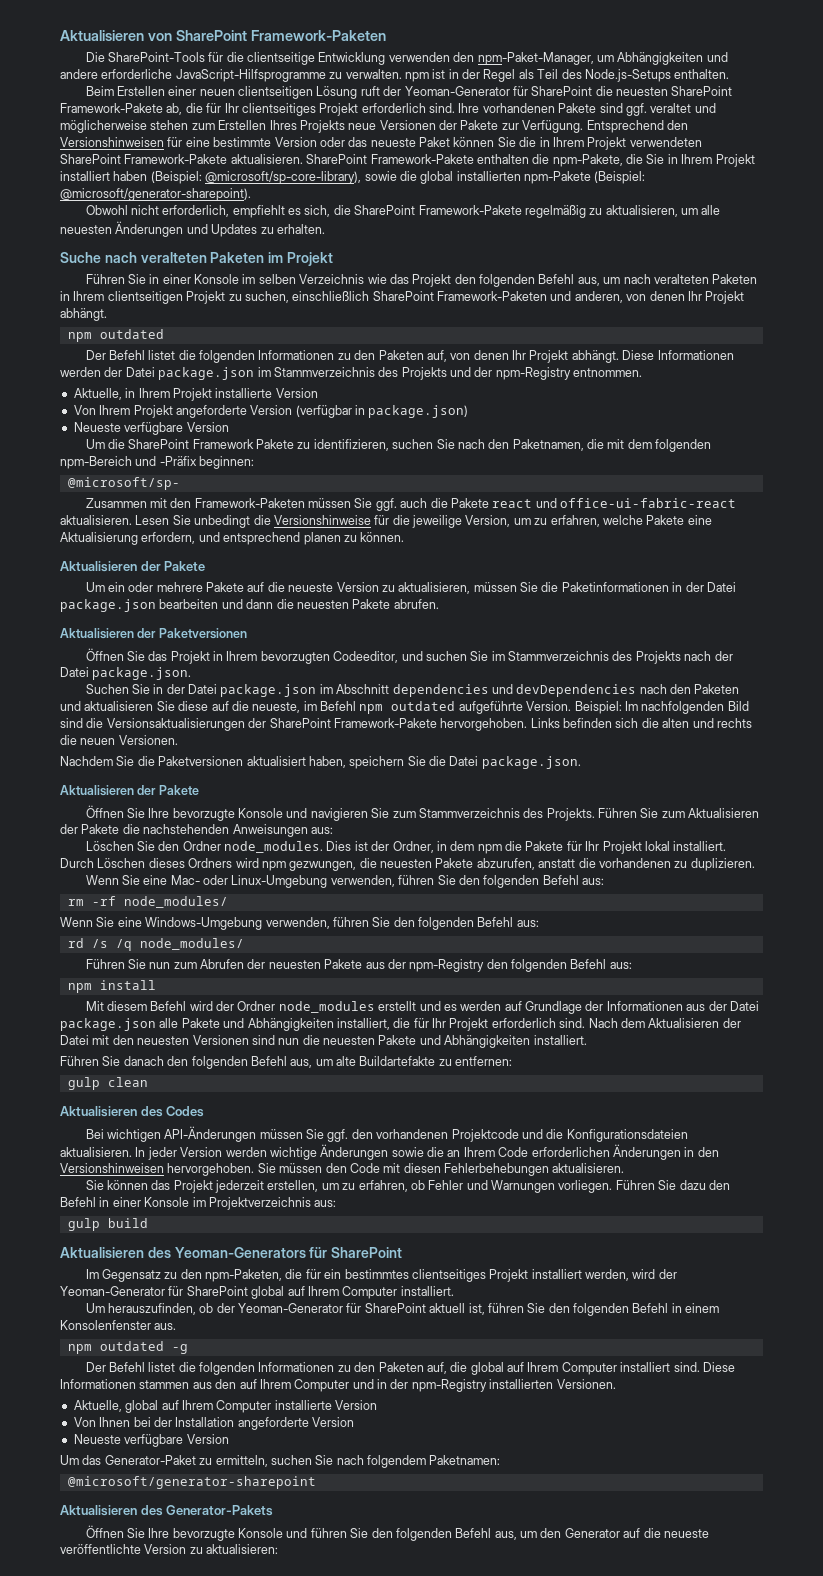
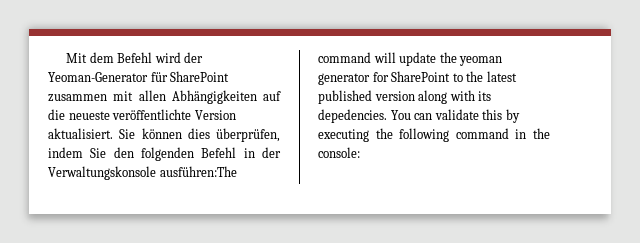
- Aktualisieren von SharePoint Framework-Paketen
- Die SharePoint-Tools für die clientseitige Entwicklung verwenden den npm-Paket-Manager, um Abhängigkeiten und andere erforderliche JavaScript-Hilfsprogramme zu verwalten. npm ist in der Regel als Teil des Node.js-Setups enthalten.
- Beim Erstellen einer neuen clientseitigen Lösung ruft der Yeoman-Generator für SharePoint die neuesten SharePoint Framework-Pakete ab, die für Ihr clientseitiges Projekt erforderlich sind. Ihre vorhandenen Pakete sind ggf. veraltet und möglicherweise stehen zum Erstellen Ihres Projekts neue Versionen der Pakete zur Verfügung. Entsprechend den Versionshinweisen für eine bestimmte Version oder das neueste Paket können Sie die in Ihrem Projekt verwendeten SharePoint Framework-Pakete aktualisieren. SharePoint Framework-Pakete enthalten die npm-Pakete, die Sie in Ihrem Projekt installiert haben (Beispiel: @microsoft/sp-core-library), sowie die global installierten npm-Pakete (Beispiel: @microsoft/generator-sharepoint).
- Obwohl nicht erforderlich, empfiehlt es sich, die SharePoint Framework-Pakete regelmäßig zu aktualisieren, um alle neuesten Änderungen und Updates zu erhalten.
- Suche nach veralteten Paketen im Projekt
- Führen Sie in einer Konsole im selben Verzeichnis wie das Projekt den folgenden Befehl aus, um nach veralteten Paketen in Ihrem clientseitigen Projekt zu suchen, einschließlich SharePoint Framework-Paketen und anderen, von denen Ihr Projekt abhängt.
- npm outdated
- Der Befehl listet die folgenden Informationen zu den Paketen auf, von denen Ihr Projekt abhängt. Diese Informationen werden der Datei package.json im Stammverzeichnis des Projekts und der npm-Registry entnommen.
- Aktuelle, in Ihrem Projekt installierte Version
- Von Ihrem Projekt angeforderte Version (verfügbar in package.json)
- Neueste verfügbare Version
- Um die SharePoint Framework Pakete zu identifizieren, suchen Sie nach den Paketnamen, die mit dem folgenden npm-Bereich und -Präfix beginnen:
- @microsoft/sp-
- Zusammen mit den Framework-Paketen müssen Sie ggf. auch die Pakete react und office-ui-fabric-react aktualisieren. Lesen Sie unbedingt die Versionshinweise für die jeweilige Version, um zu erfahren, welche Pakete eine Aktualisierung erfordern, und entsprechend planen zu können.
- Aktualisieren der Pakete
- Um ein oder mehrere Pakete auf die neueste Version zu aktualisieren, müssen Sie die Paketinformationen in der Datei package.json bearbeiten und dann die neuesten Pakete abrufen.
- Aktualisieren der Paketversionen
- Öffnen Sie das Projekt in Ihrem bevorzugten Codeeditor, und suchen Sie im Stammverzeichnis des Projekts nach der Datei package.json.
- Suchen Sie in der Datei package.json im Abschnitt dependencies und devDependencies nach den Paketen und aktualisieren Sie diese auf die neueste, im Befehl npm outdated aufgeführte Version. Beispiel: Im nachfolgenden Bild sind die Versionsaktualisierungen der SharePoint Framework-Pakete hervorgehoben. Links befinden sich die alten und rechts die neuen Versionen.
- Nachdem Sie die Paketversionen aktualisiert haben, speichern Sie die Datei package.json.
- Aktualisieren der Pakete
- Öffnen Sie Ihre bevorzugte Konsole und navigieren Sie zum Stammverzeichnis des Projekts. Führen Sie zum Aktualisieren der Pakete die nachstehenden Anweisungen aus:
- Löschen Sie den Ordner node_modules. Dies ist der Ordner, in dem npm die Pakete für Ihr Projekt lokal installiert. Durch Löschen dieses Ordners wird npm gezwungen, die neuesten Pakete abzurufen, anstatt die vorhandenen zu duplizieren.
- Wenn Sie eine Mac- oder Linux-Umgebung verwenden, führen Sie den folgenden Befehl aus:
- rm -rf node_modules/
- Wenn Sie eine Windows-Umgebung verwenden, führen Sie den folgenden Befehl aus:
- rd /s /q node_modules/
- Führen Sie nun zum Abrufen der neuesten Pakete aus der npm-Registry den folgenden Befehl aus:
- npm install
- Mit diesem Befehl wird der Ordner node_modules erstellt und es werden auf Grundlage der Informationen aus der Datei package.json alle Pakete und Abhängigkeiten installiert, die für Ihr Projekt erforderlich sind. Nach dem Aktualisieren der Datei mit den neuesten Versionen sind nun die neuesten Pakete und Abhängigkeiten installiert.
- Führen Sie danach den folgenden Befehl aus, um alte Buildartefakte zu entfernen:
- gulp clean
- Aktualisieren des Codes
- Bei wichtigen API-Änderungen müssen Sie ggf. den vorhandenen Projektcode und die Konfigurationsdateien aktualisieren. In jeder Version werden wichtige Änderungen sowie die an Ihrem Code erforderlichen Änderungen in den Versionshinweisen hervorgehoben. Sie müssen den Code mit diesen Fehlerbehebungen aktualisieren.
- Sie können das Projekt jederzeit erstellen, um zu erfahren, ob Fehler und Warnungen vorliegen. Führen Sie dazu den Befehl in einer Konsole im Projektverzeichnis aus:
- gulp build
- Aktualisieren des Yeoman-Generators für SharePoint
- Im Gegensatz zu den npm-Paketen, die für ein bestimmtes clientseitiges Projekt installiert werden, wird der Yeoman-Generator für SharePoint global auf Ihrem Computer installiert.
- Um herauszufinden, ob der Yeoman-Generator für SharePoint aktuell ist, führen Sie den folgenden Befehl in einem Konsolenfenster aus.
- npm outdated -g
- Der Befehl listet die folgenden Informationen zu den Paketen auf, die global auf Ihrem Computer installiert sind. Diese Informationen stammen aus den auf Ihrem Computer und in der npm-Registry installierten Versionen.
- Aktuelle, global auf Ihrem Computer installierte Version
- Von Ihnen bei der Installation angeforderte Version
- Neueste verfügbare Version
- Um das Generator-Paket zu ermitteln, suchen Sie nach folgendem Paketnamen:
- @microsoft/generator-sharepoint
- Aktualisieren des Generator-Pakets
- Öffnen Sie Ihre bevorzugte Konsole und führen Sie den folgenden Befehl aus, um den Generator auf die neueste veröffentlichte Version zu aktualisieren:
+ Mit dem Befehl wird der Yeoman-Generator für SharePoint zusammen mit allen Abhängigkeiten auf die neueste veröffentlichte Version aktualisiert. Sie können dies überprüfen, indem Sie den folgenden Befehl in der Verwaltungskonsole ausführen:The command will update the yeoman generator for SharePoint to the latest published version along with its depedencies. You can validate this by executing the following command in the console:

